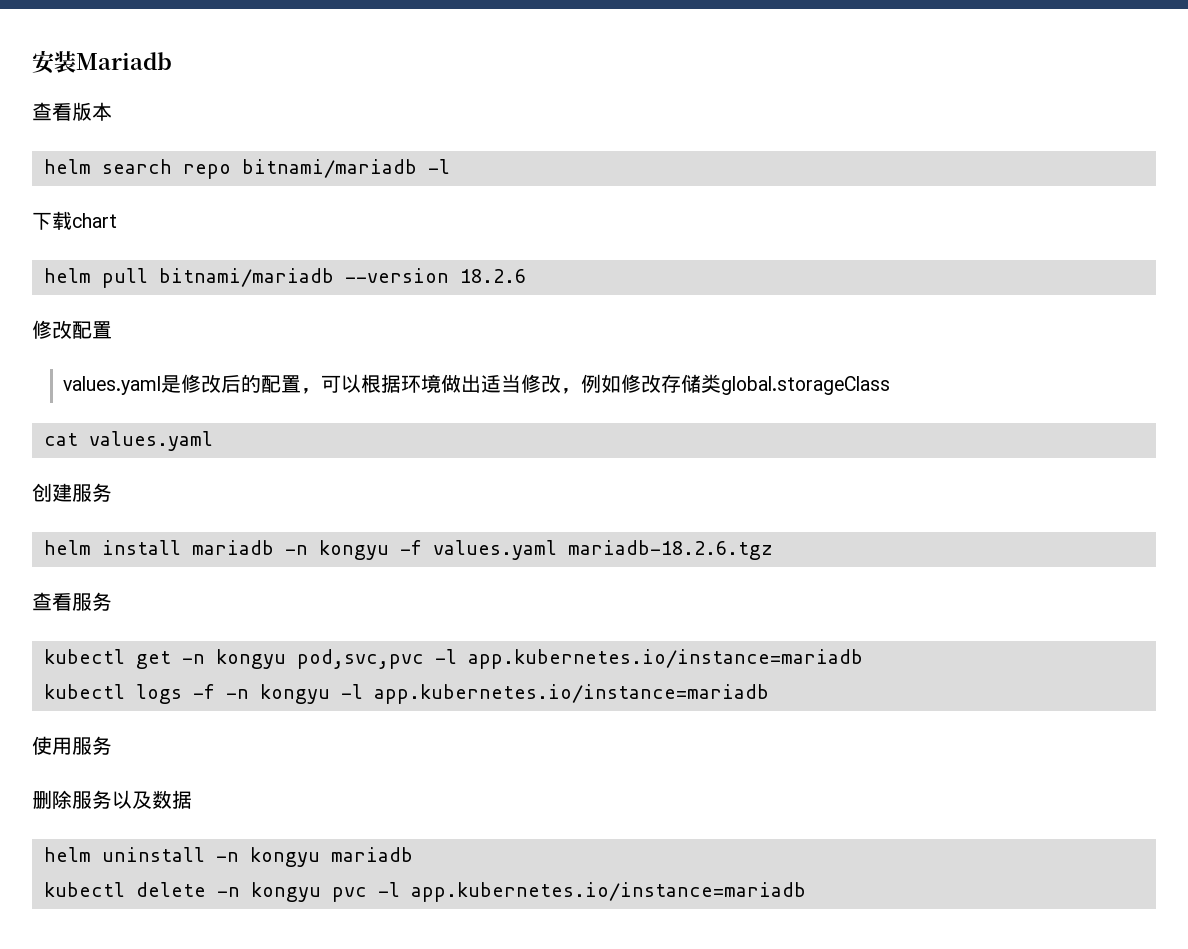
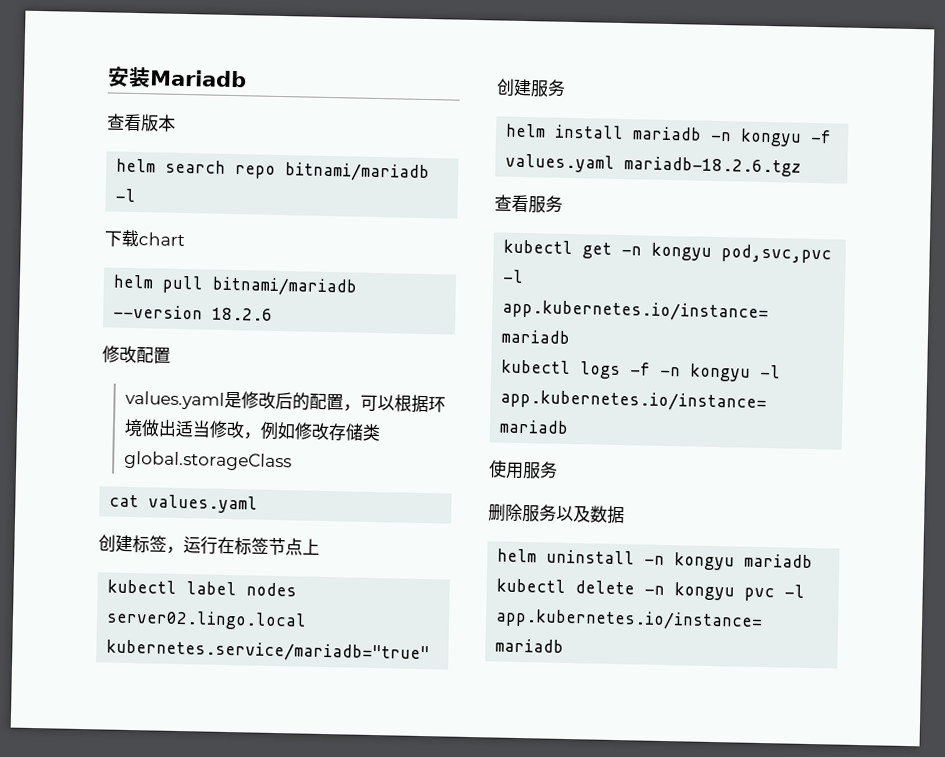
+ 创建标签，运行在标签节点上
+ kubectl label nodes server02.lingo.local kubernetes.service/mariadb="true"

